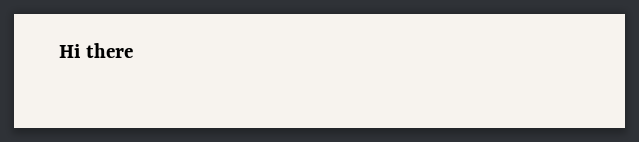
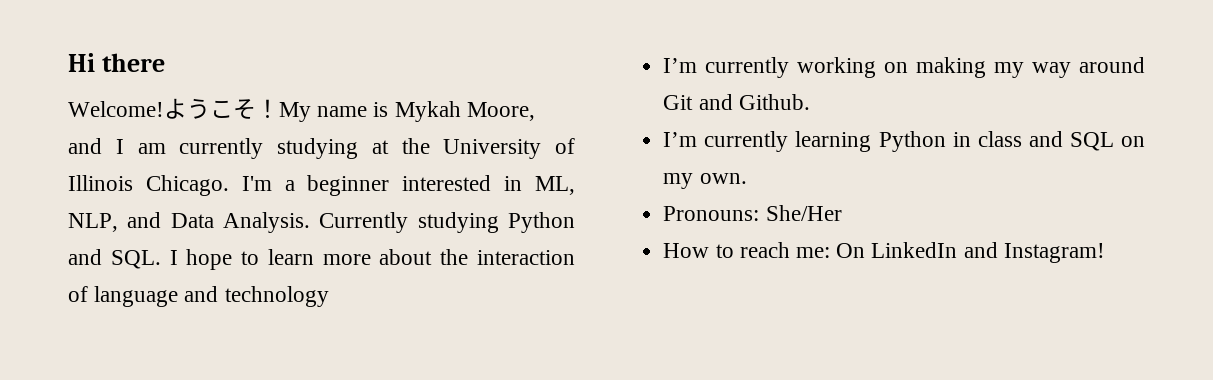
+ Welcome!ようこそ！My name is Mykah Moore, and I am currently studying at the University of Illinois Chicago. I'm a beginner interested in ML, NLP, and Data Analysis. Currently studying Python and SQL. I hope to learn more about the interaction of language and technology
+ I’m currently working on making my way around Git and Github.
+ I’m currently learning Python in class and SQL on my own.
+ Pronouns: She/Her
+ How to reach me: On LinkedIn and Instagram!

